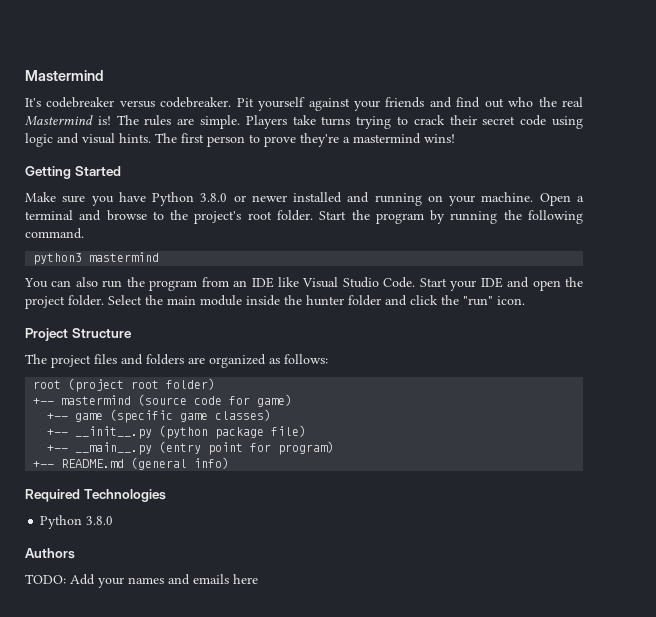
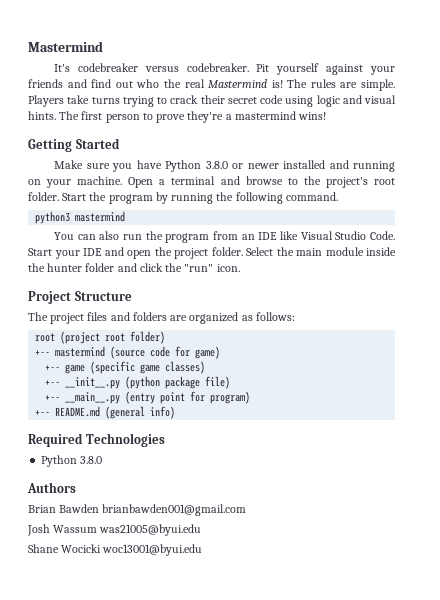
- TODO: Add your names and emails here
+ Brian Bawden brianbawden001@gmail.com
+ Josh Wassum was21005@byui.edu
+ Shane Wocicki woc13001@byui.edu

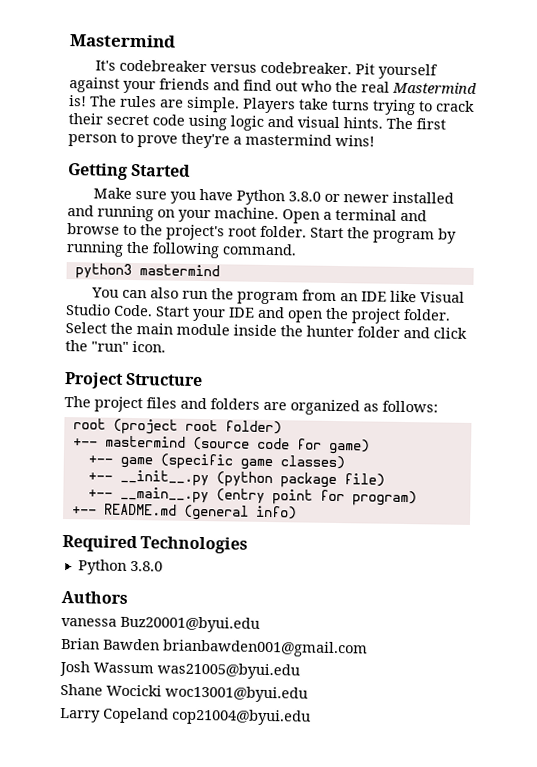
+ vanessa Buz20001@byui.edu
+ Larry Copeland cop21004@byui.edu

